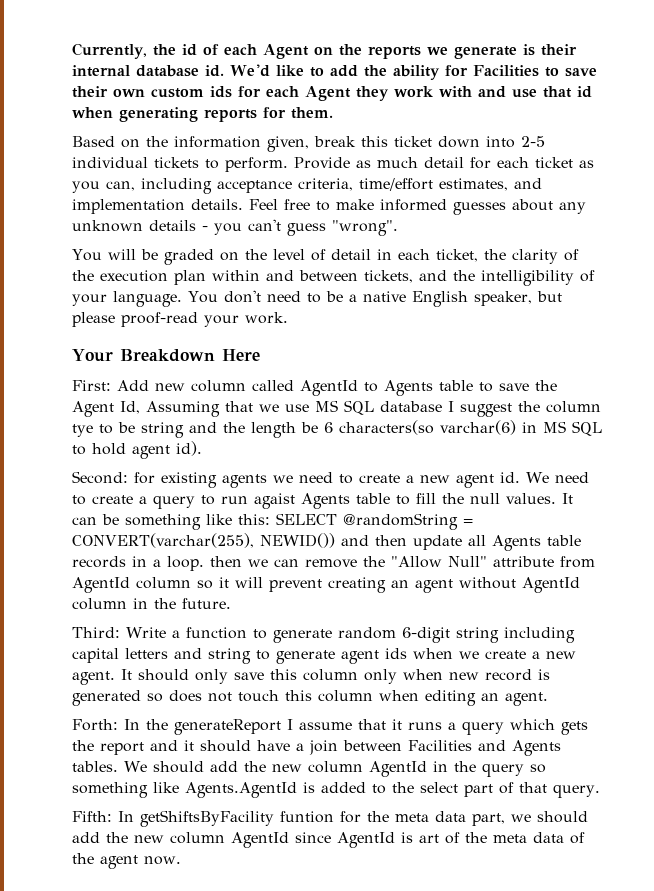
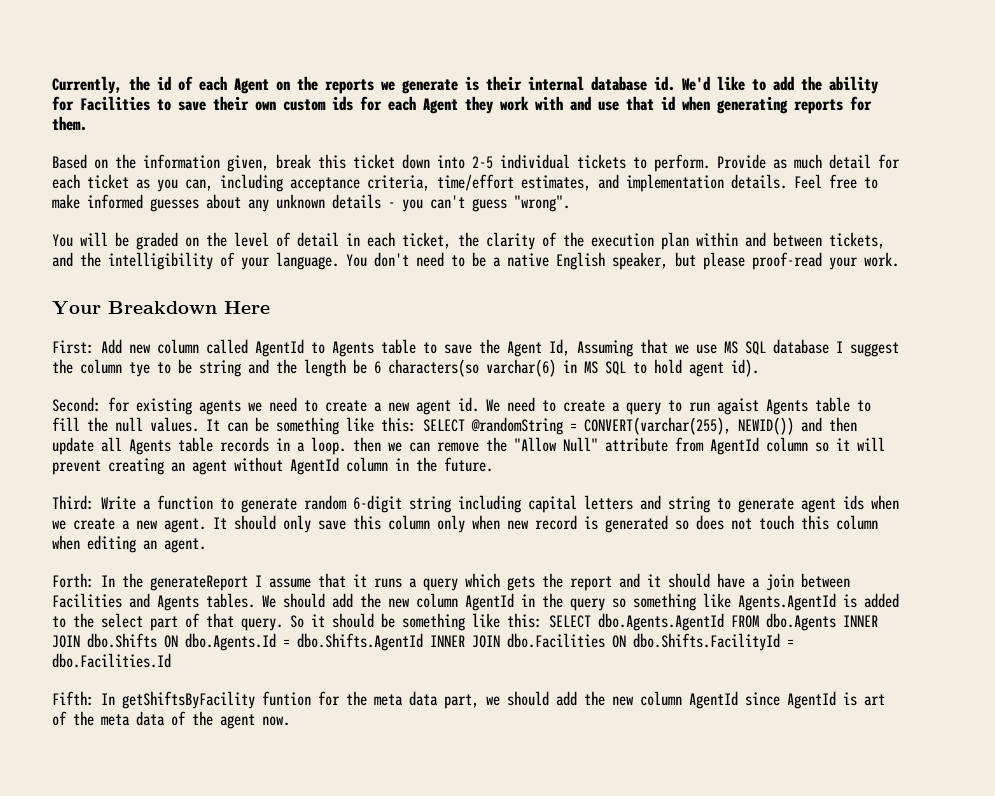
+ So it should be something like this: SELECT dbo.Agents.AgentId FROM dbo.Agents INNER JOIN dbo.Shifts ON dbo.Agents.Id = dbo.Shifts.AgentId INNER JOIN dbo.Facilities ON dbo.Shifts.FacilityId = dbo.Facilities.Id

